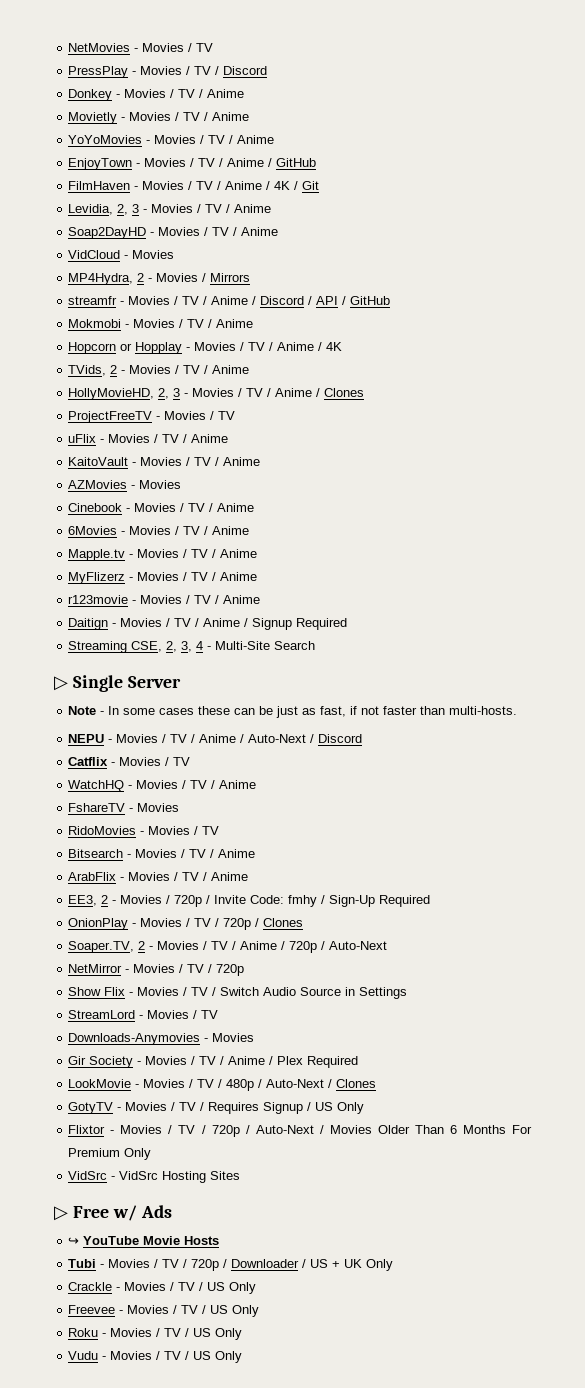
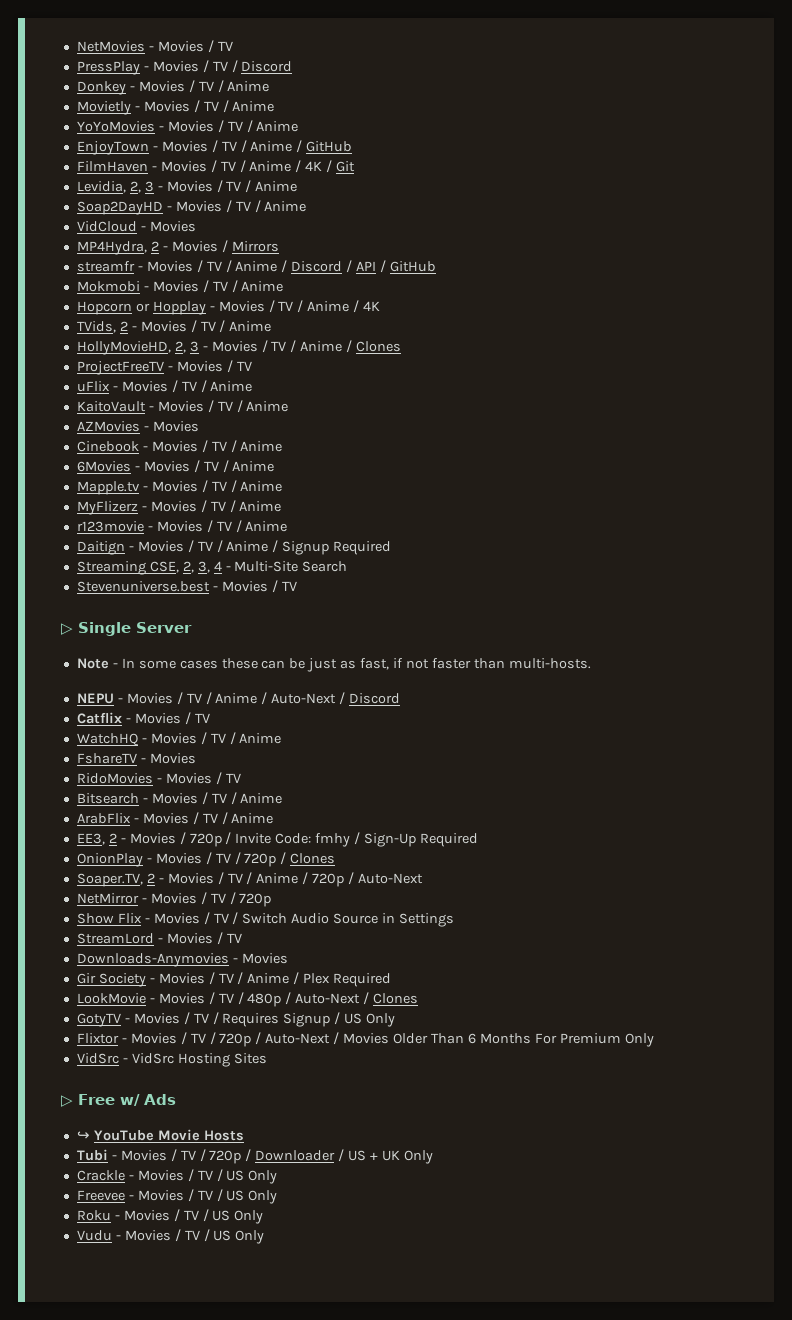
+ Stevenuniverse.best - Movies / TV

